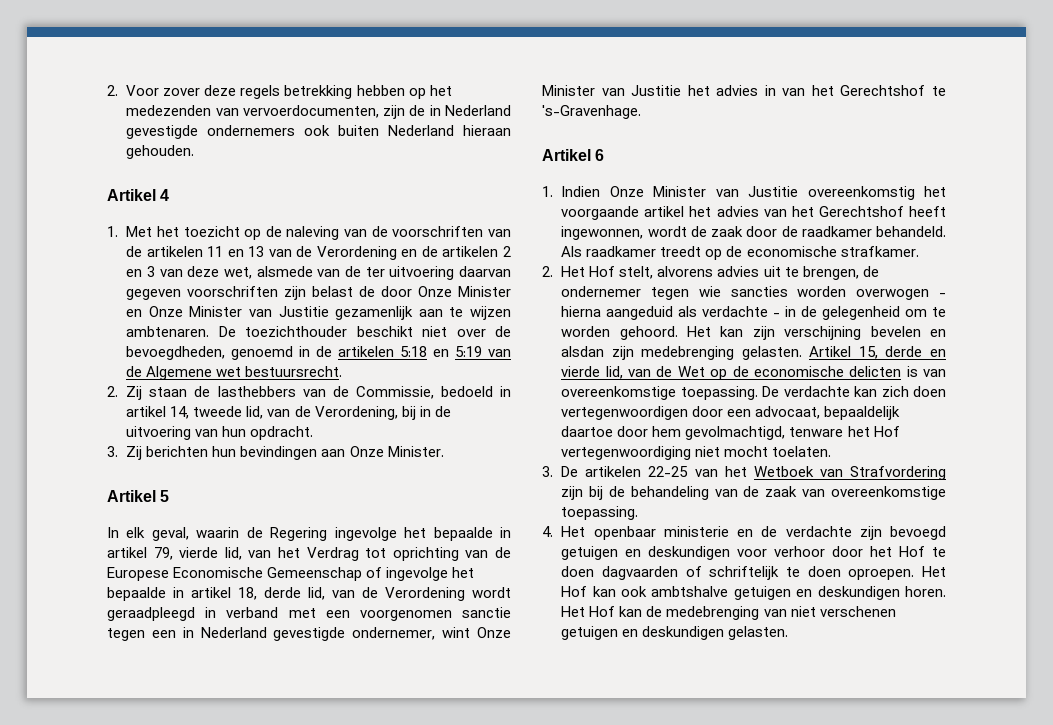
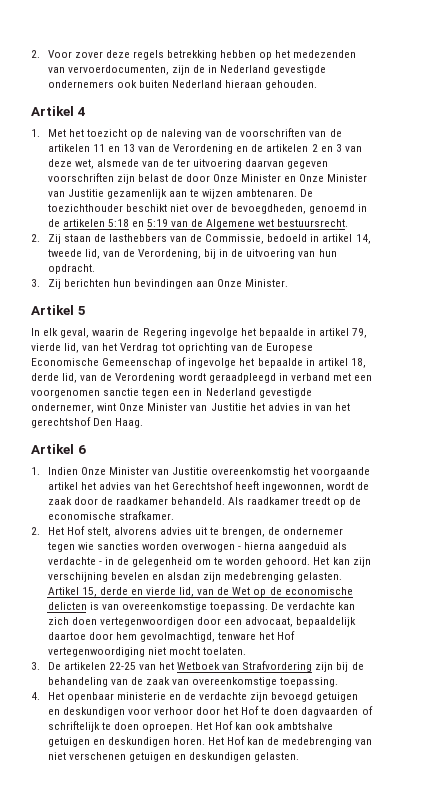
- In elk geval, waarin de Regering ingevolge het bepaalde in artikel 79, vierde lid, van het Verdrag tot oprichting van de Europese Economische Gemeenschap of ingevolge het bepaalde in artikel 18, derde lid, van de Verordening wordt geraadpleegd in verband met een voorgenomen sanctie tegen een in Nederland gevestigde ondernemer, wint Onze Minister van Justitie het advies in van het Gerechtshof te 's-Gravenhage.
+ In elk geval, waarin de Regering ingevolge het bepaalde in artikel 79, vierde lid, van het Verdrag tot oprichting van de Europese Economische Gemeenschap of ingevolge het bepaalde in artikel 18, derde lid, van de Verordening wordt geraadpleegd in verband met een voorgenomen sanctie tegen een in Nederland gevestigde ondernemer, wint Onze Minister van Justitie het advies in van het gerechtshof Den Haag.

